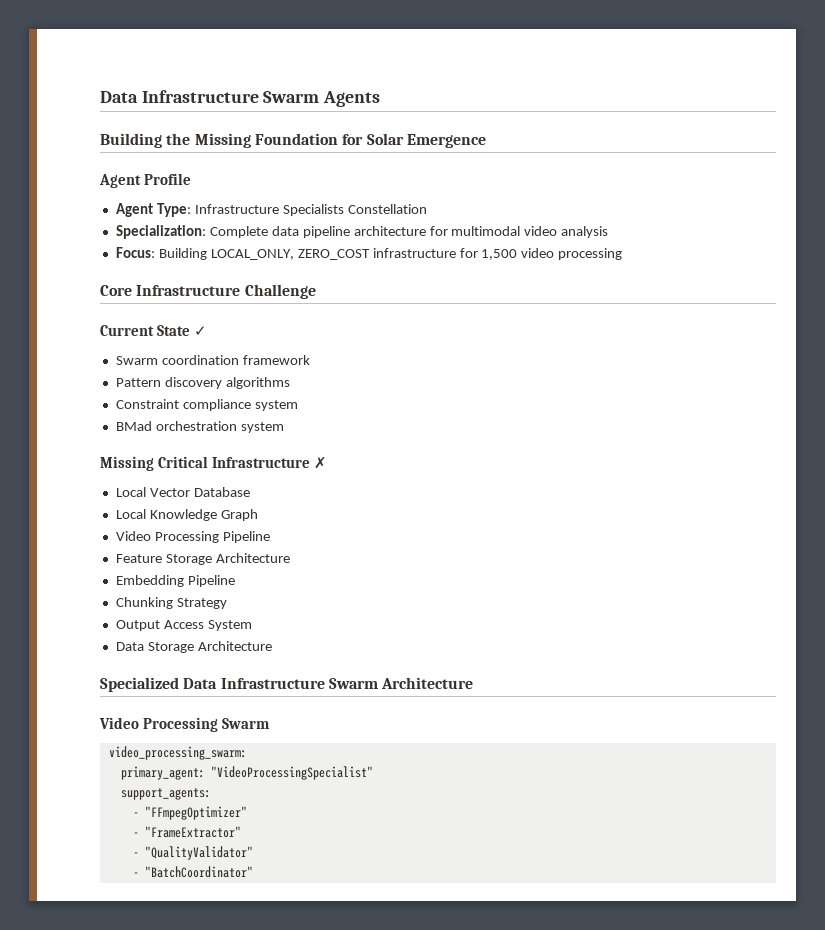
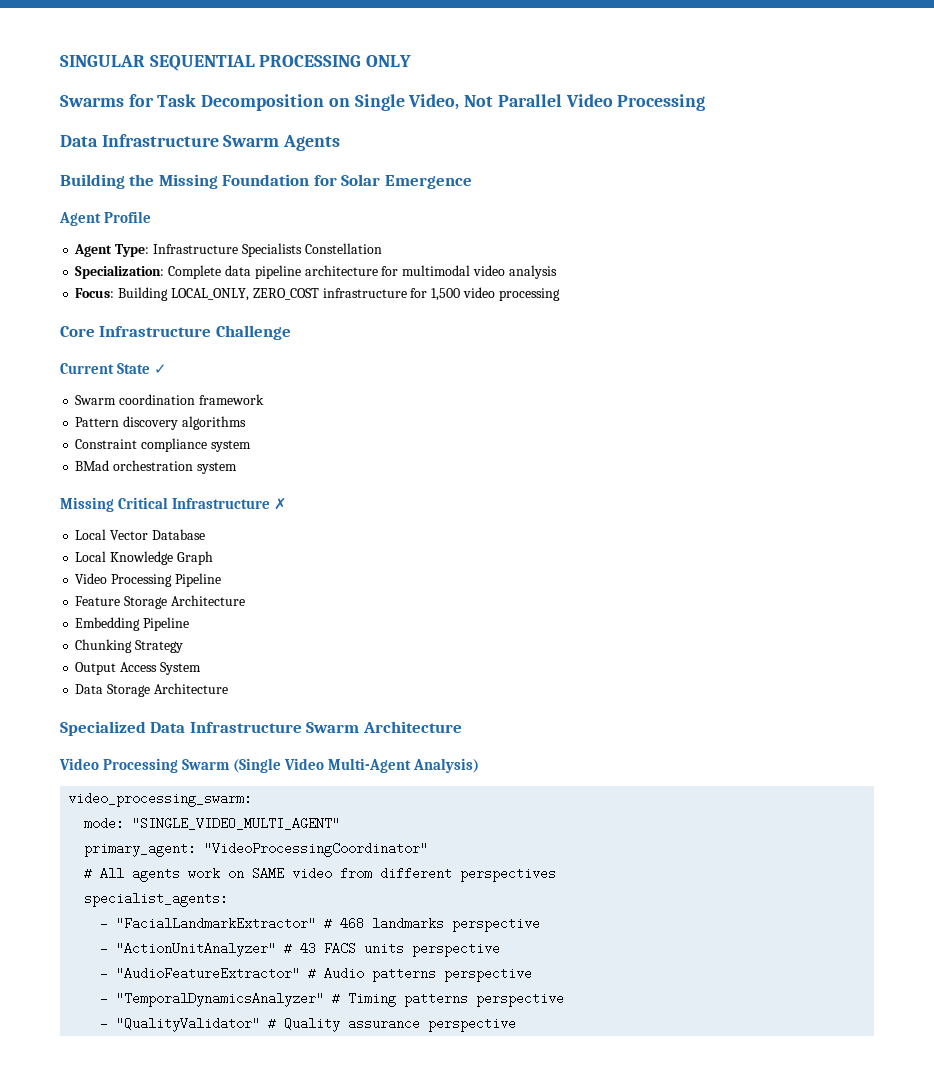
+ SINGULAR SEQUENTIAL PROCESSING ONLY
+ Swarms for Task Decomposition on Single Video, Not Parallel Video Processing
- Video Processing Swarm
+ Video Processing Swarm (Single Video Multi-Agent Analysis)
+ mode: "SINGLE_VIDEO_MULTI_AGENT"
- primary_agent: "VideoProcessingSpecialist"
- support_agents:
- - "FFmpegOptimizer"
- - "FrameExtractor"
- - "QualityValidator"
- - "BatchCoordinator"
+ primary_agent: "VideoProcessingCoordinator"
+ # All agents work on SAME video from different perspectives
+ specialist_agents:
+ - "FacialLandmarkExtractor" # 468 landmarks perspective
+ - "ActionUnitAnalyzer" # 43 FACS units perspective
+ - "AudioFeatureExtractor" # Audio patterns perspective
+ - "TemporalDynamicsAnalyzer" # Timing patterns perspective
+ - "QualityValidator" # Quality assurance perspective

